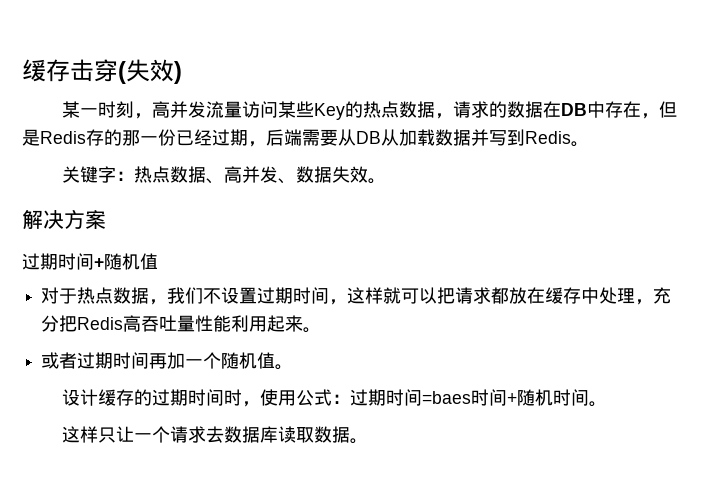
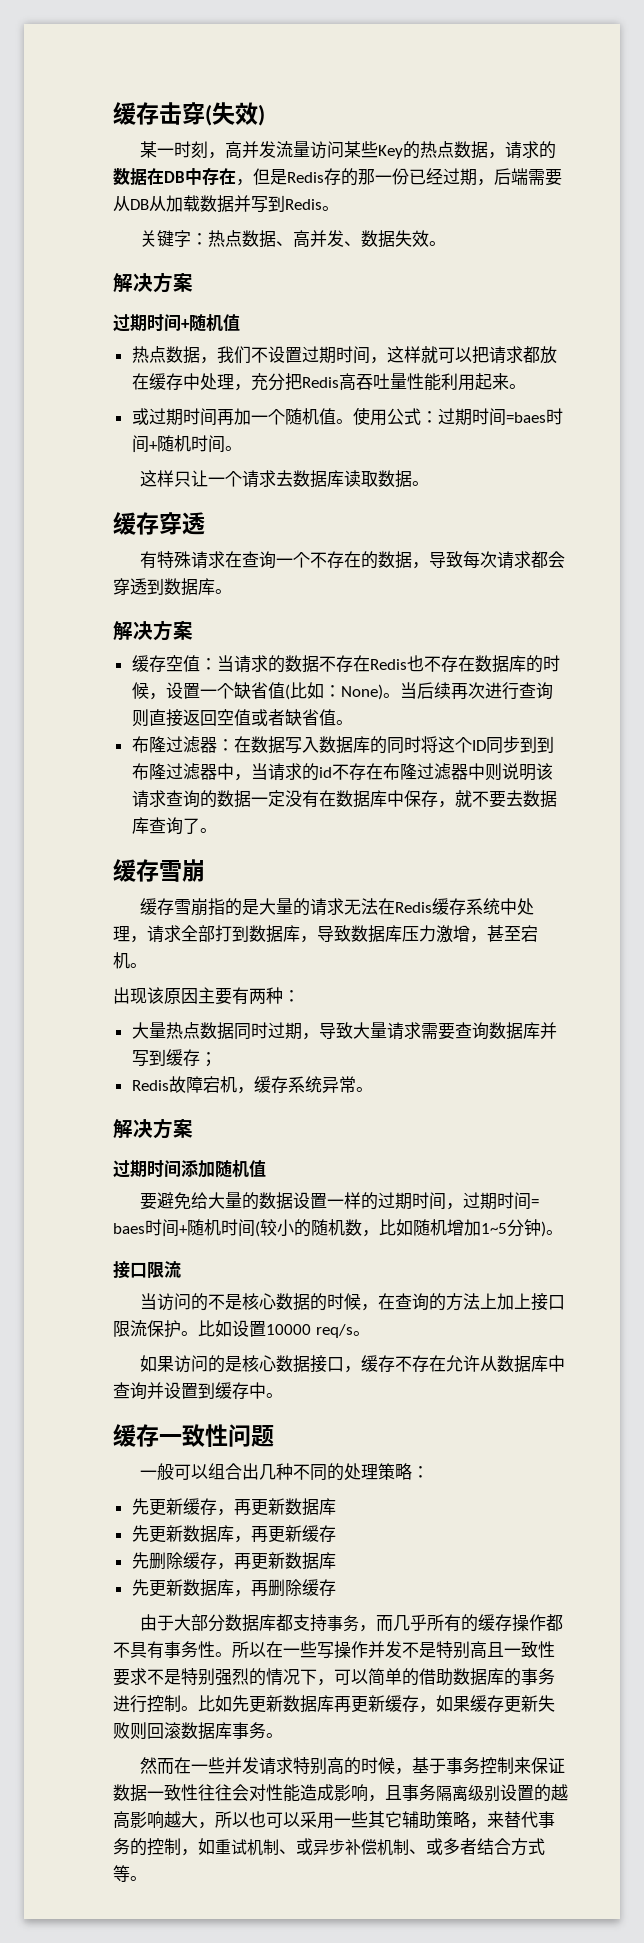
- 对于热点数据，我们不设置过期时间，这样就可以把请求都放在缓存中处理，充分把Redis高吞吐量性能利用起来。
+ 热点数据，我们不设置过期时间，这样就可以把请求都放在缓存中处理，充分把Redis高吞吐量性能利用起来。
- 或者过期时间再加一个随机值。
- 设计缓存的过期时间时，使用公式：过期时间=baes时间+随机时间。
+ 或过期时间再加一个随机值。使用公式：过期时间=baes时间+随机时间。
+ 缓存穿透
+ 有特殊请求在查询一个不存在的数据，导致每次请求都会穿透到数据库。
+ 解决方案
+ 缓存空值：当请求的数据不存在Redis也不存在数据库的时候，设置一个缺省值(比如：None)。当后续再次进行查询则直接返回空值或者缺省值。
+ 布隆过滤器：在数据写入数据库的同时将这个ID同步到到布隆过滤器中，当请求的id不存在布隆过滤器中则说明该请求查询的数据一定没有在数据库中保存，就不要去数据库查询了。
+ 缓存雪崩
+ 缓存雪崩指的是大量的请求无法在Redis缓存系统中处理，请求全部打到数据库，导致数据库压力激增，甚至宕机。
+ 出现该原因主要有两种：
+ 大量热点数据同时过期，导致大量请求需要查询数据库并写到缓存；
+ Redis故障宕机，缓存系统异常。
+ 解决方案
+ 过期时间添加随机值
+ 要避免给大量的数据设置一样的过期时间，过期时间= baes时间+随机时间(较小的随机数，比如随机增加1~5分钟)。
+ 接口限流
+ 当访问的不是核心数据的时候，在查询的方法上加上接口限流保护。比如设置10000 req/s。
+ 如果访问的是核心数据接口，缓存不存在允许从数据库中查询并设置到缓存中。
+ 缓存一致性问题
+ 一般可以组合出几种不同的处理策略：
+ 先更新缓存，再更新数据库
+ 先更新数据库，再更新缓存
+ 先删除缓存，再更新数据库
+ 先更新数据库，再删除缓存
+ 由于大部分数据库都支持事务，而几乎所有的缓存操作都不具有事务性。所以在一些写操作并发不是特别高且一致性要求不是特别强烈的情况下，可以简单的借助数据库的事务进行控制。比如先更新数据库再更新缓存，如果缓存更新失败则回滚数据库事务。
+ 然而在一些并发请求特别高的时候，基于事务控制来保证数据一致性往往会对性能造成影响，且事务隔离级别设置的越高影响越大，所以也可以采用一些其它辅助策略，来替代事务的控制，如重试机制、或异步补偿机制、或多者结合方式等。

